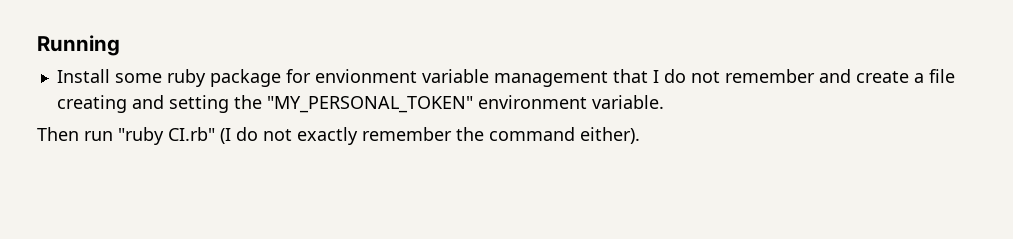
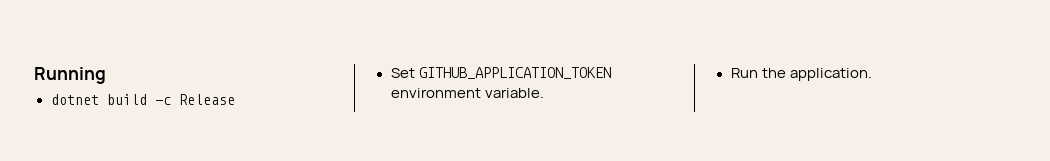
- Install some ruby package for envionment variable management that I do not remember and create a file creating and setting the "MY_PERSONAL_TOKEN" environment variable.
- Then run "ruby CI.rb" (I do not exactly remember the command either).
+ dotnet build -c Release
+ Set GITHUB_APPLICATION_TOKEN environment variable.
+ Run the application.

